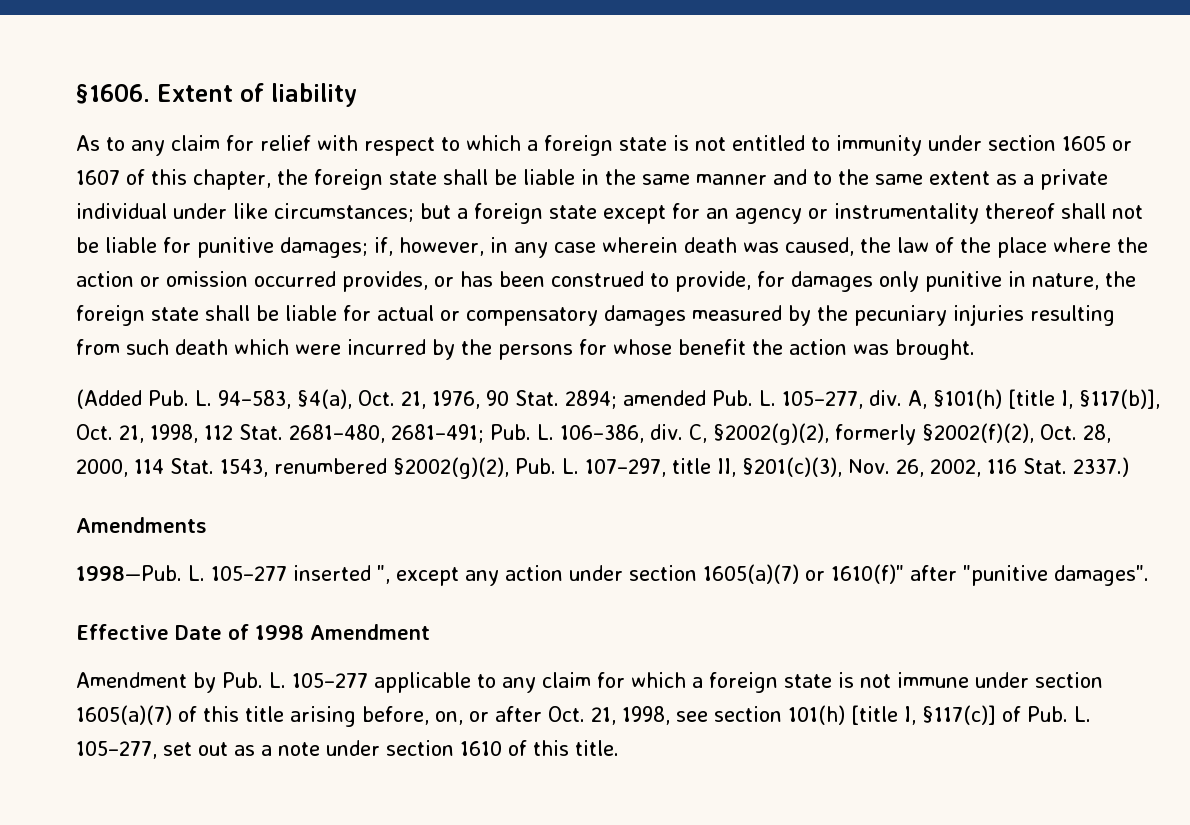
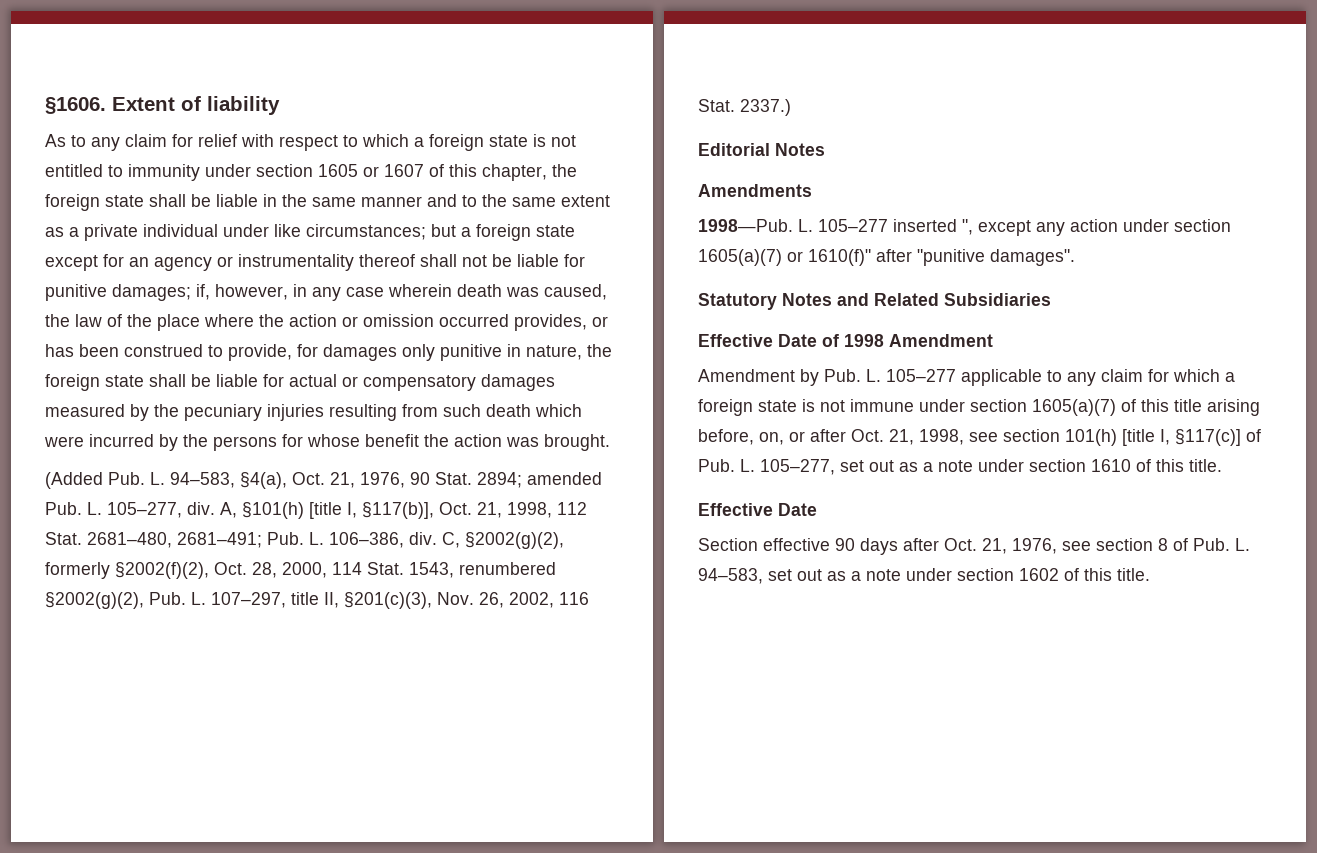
+ Editorial Notes
+ Statutory Notes and Related Subsidiaries
  Amendment by Pub. L. 105–277 applicable to any claim for which a foreign state is not immune under section 1605(a)(7) of this title arising before, on, or after Oct. 21, 1998, see section 101(h) [title I, §117(c)] of Pub. L. 105–277, set out as a note under section 1610 of this title.
+ Effective Date
+ Section effective 90 days after Oct. 21, 1976, see section 8 of Pub. L. 94–583, set out as a note under section 1602 of this title.

